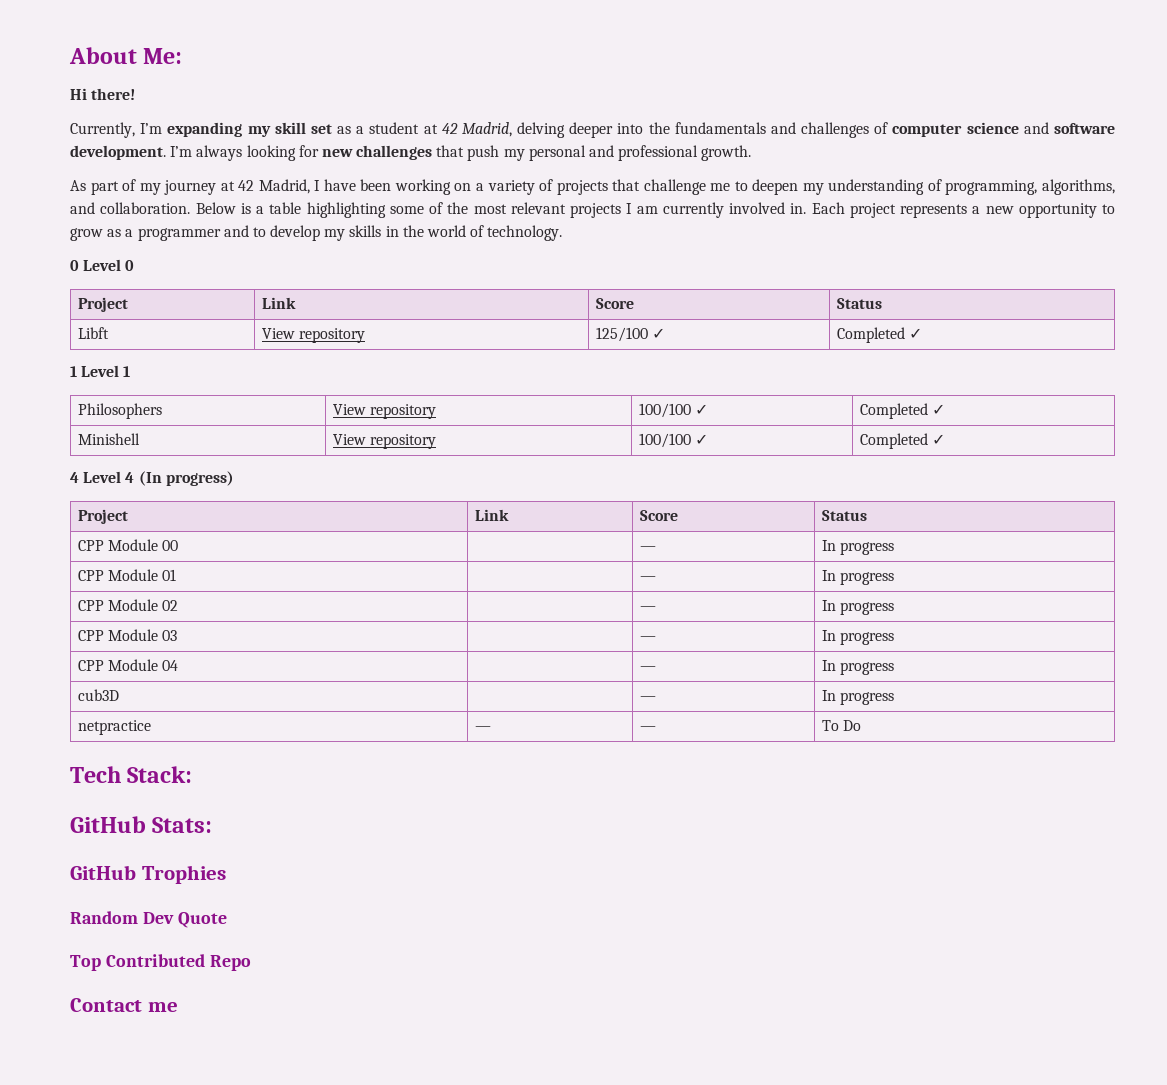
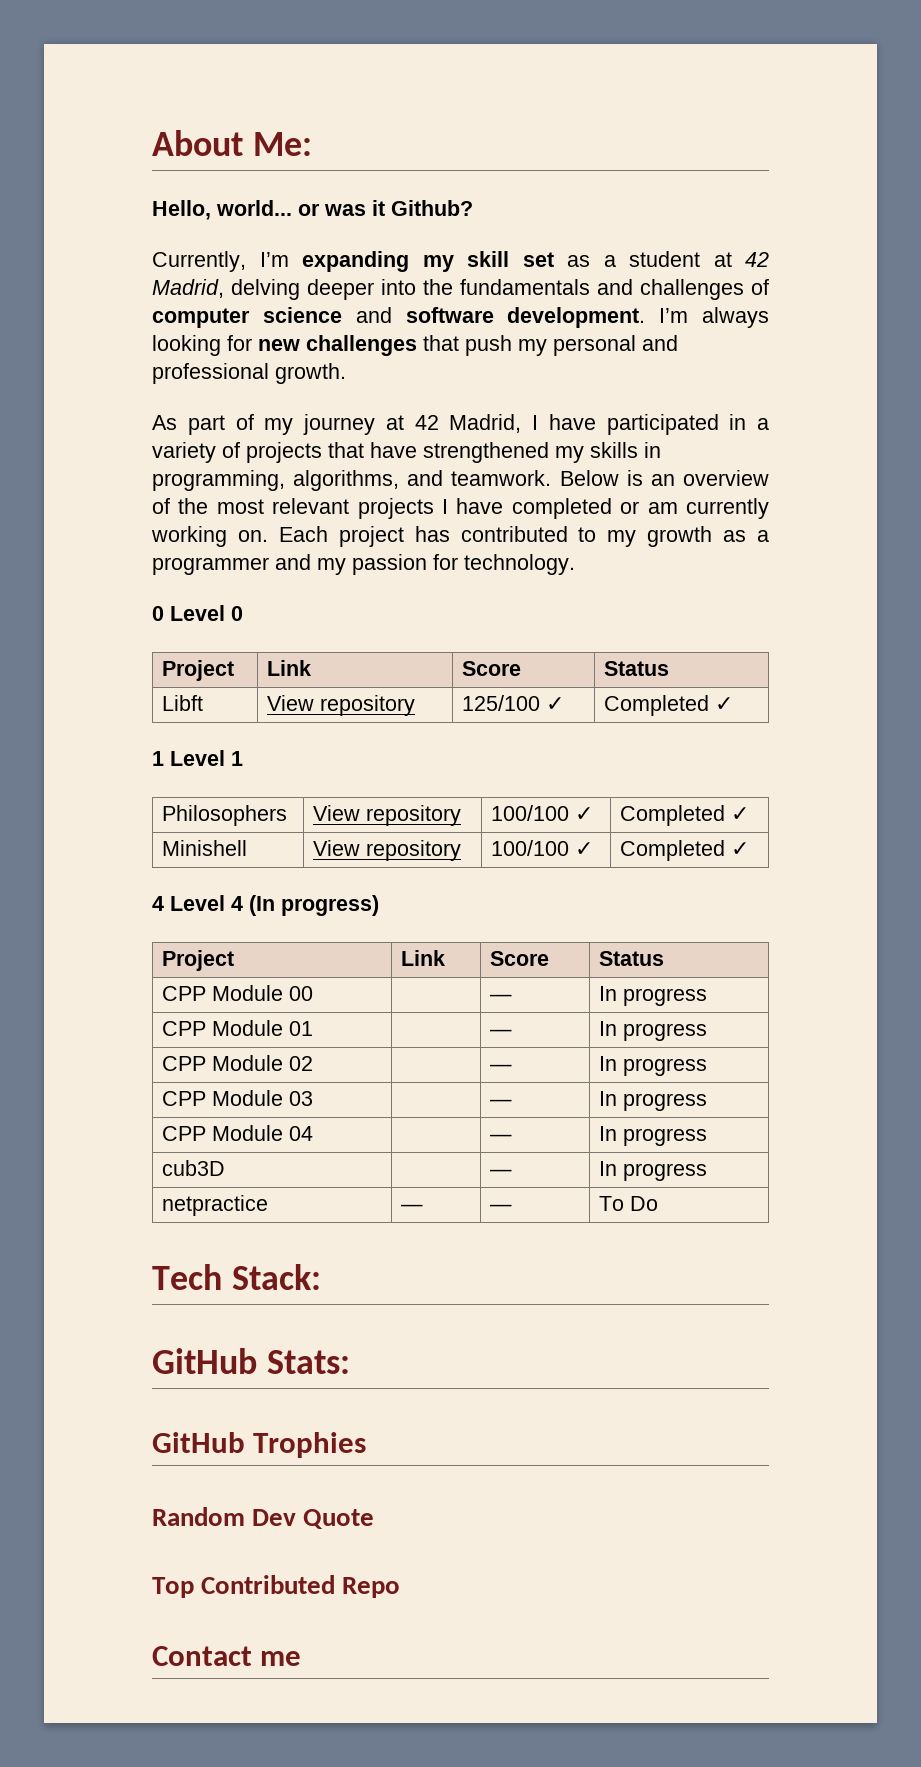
- Hi there!
+ Hello, world... or was it Github?
- As part of my journey at 42 Madrid, I have been working on a variety of projects that challenge me to deepen my understanding of programming, algorithms, and collaboration.
+ As part of my journey at 42 Madrid, I have participated in a variety of projects that have strengthened my skills in programming, algorithms, and teamwork.
- Below is a table highlighting some of the most relevant projects I am currently involved in. Each project represents a new opportunity to grow as a programmer and to develop my skills in the world of technology.
+ Below is an overview of the most relevant projects I have completed or am currently working on. Each project has contributed to my growth as a programmer and my passion for technology.

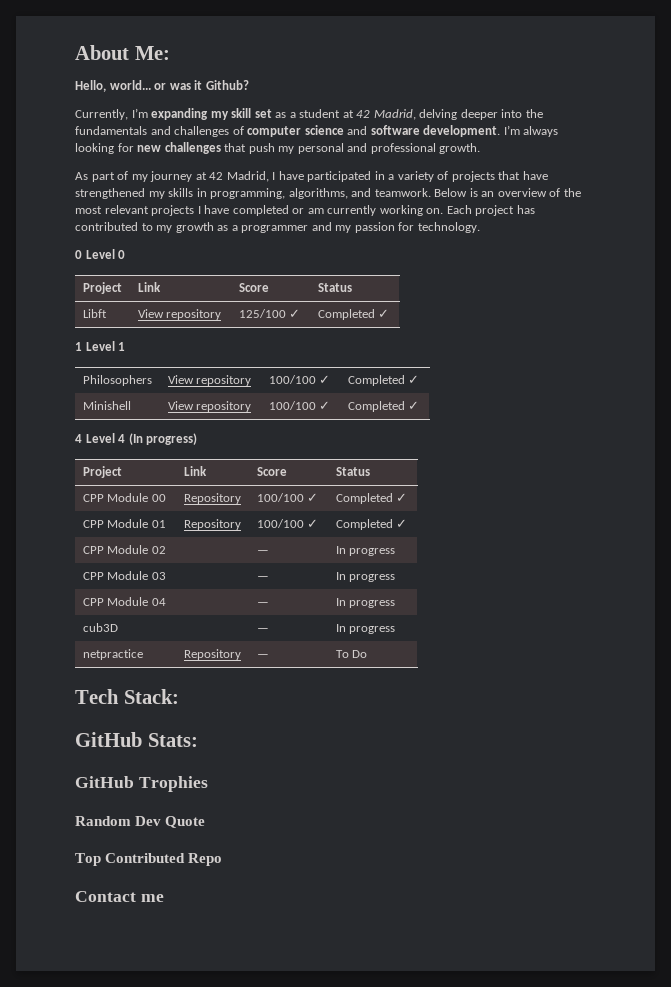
- CPP Module 00 | | — | In progress
- CPP Module 01 | | — | In progress
+ CPP Module 00 | Repository | 100/100 ✓ | Completed ✓
+ CPP Module 01 | Repository | 100/100 ✓ | Completed ✓
- netpractice | — | — | To Do
+ netpractice | Repository | — | To Do

